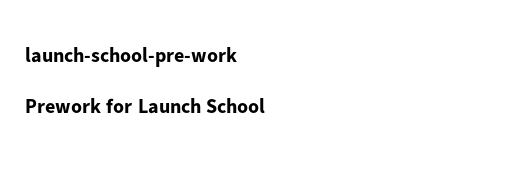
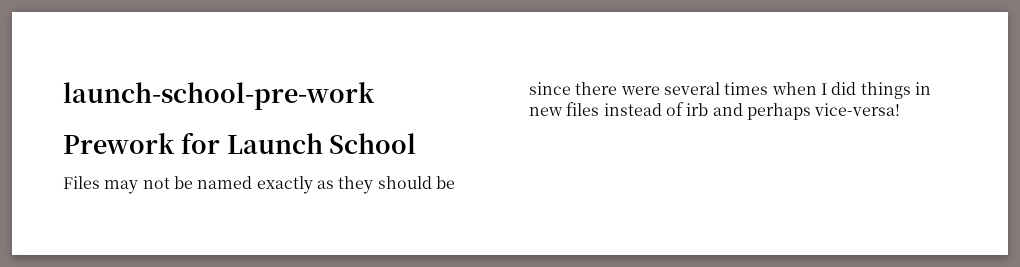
+ Files may not be named exactly as they should be since there were several times when I did things in new files instead of irb and perhaps vice-versa!

